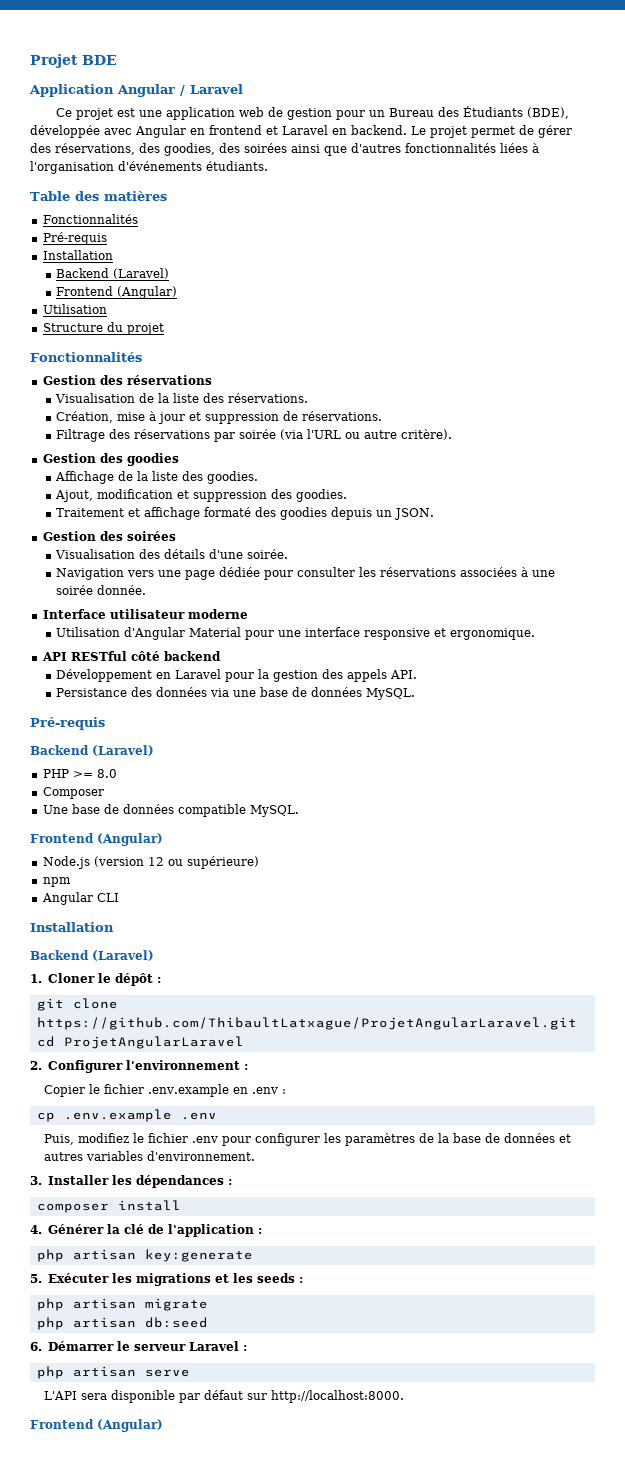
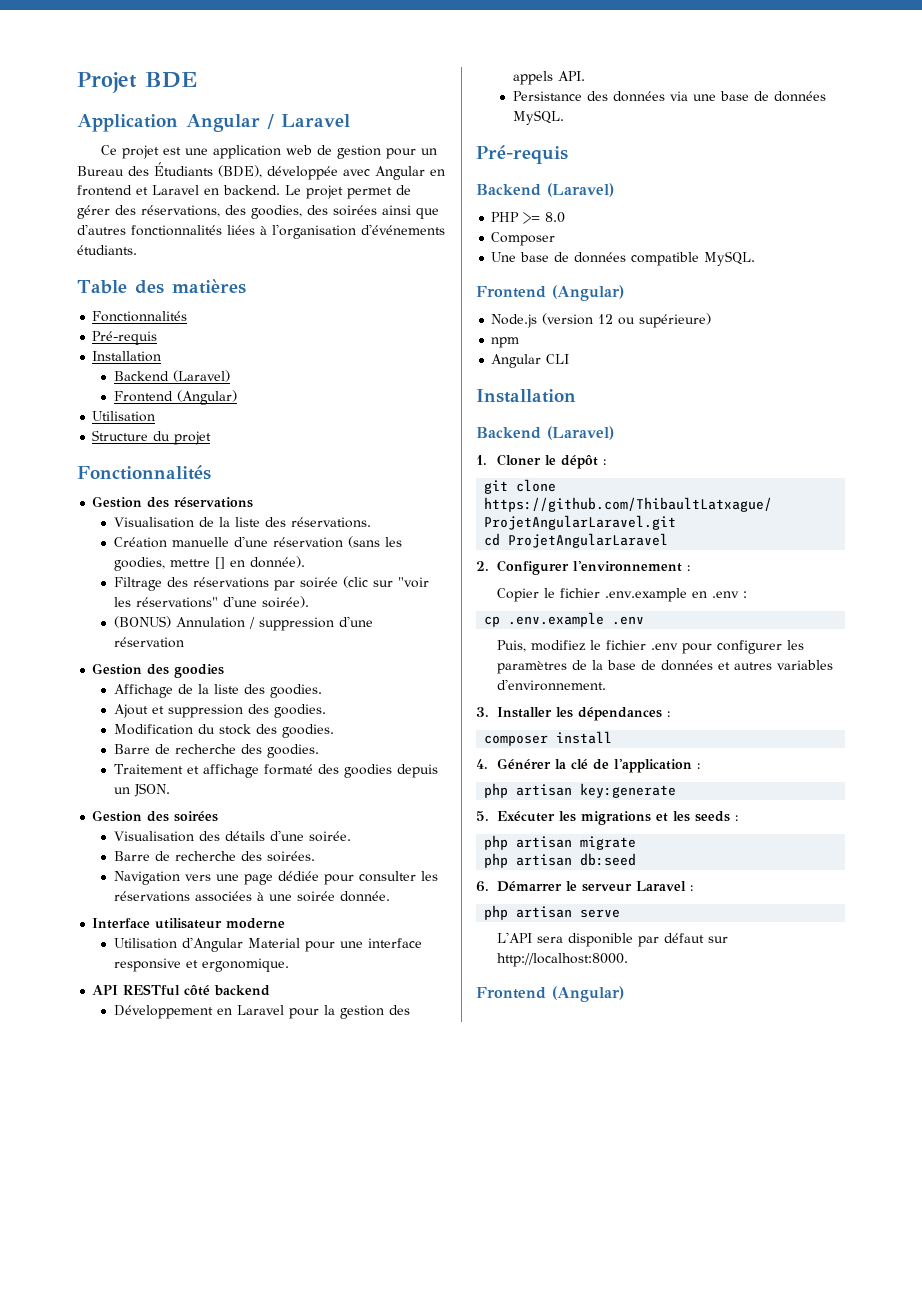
- Création, mise à jour et suppression de réservations.
+ Création manuelle d'une réservation (sans les goodies, mettre [] en donnée).
- Filtrage des réservations par soirée (via l'URL ou autre critère).
+ Filtrage des réservations par soirée (clic sur "voir les réservations" d'une soirée).
+ (BONUS) Annulation / suppression d'une réservation
- Ajout, modification et suppression des goodies.
+ Ajout et suppression des goodies.
+ Modification du stock des goodies.
+ Barre de recherche des goodies.
+ Barre de recherche des soirées.

